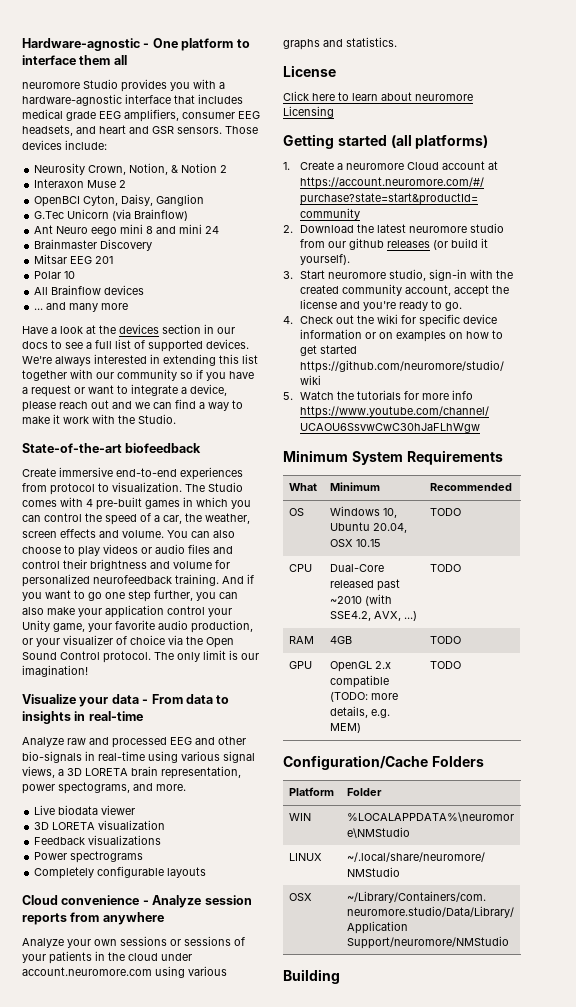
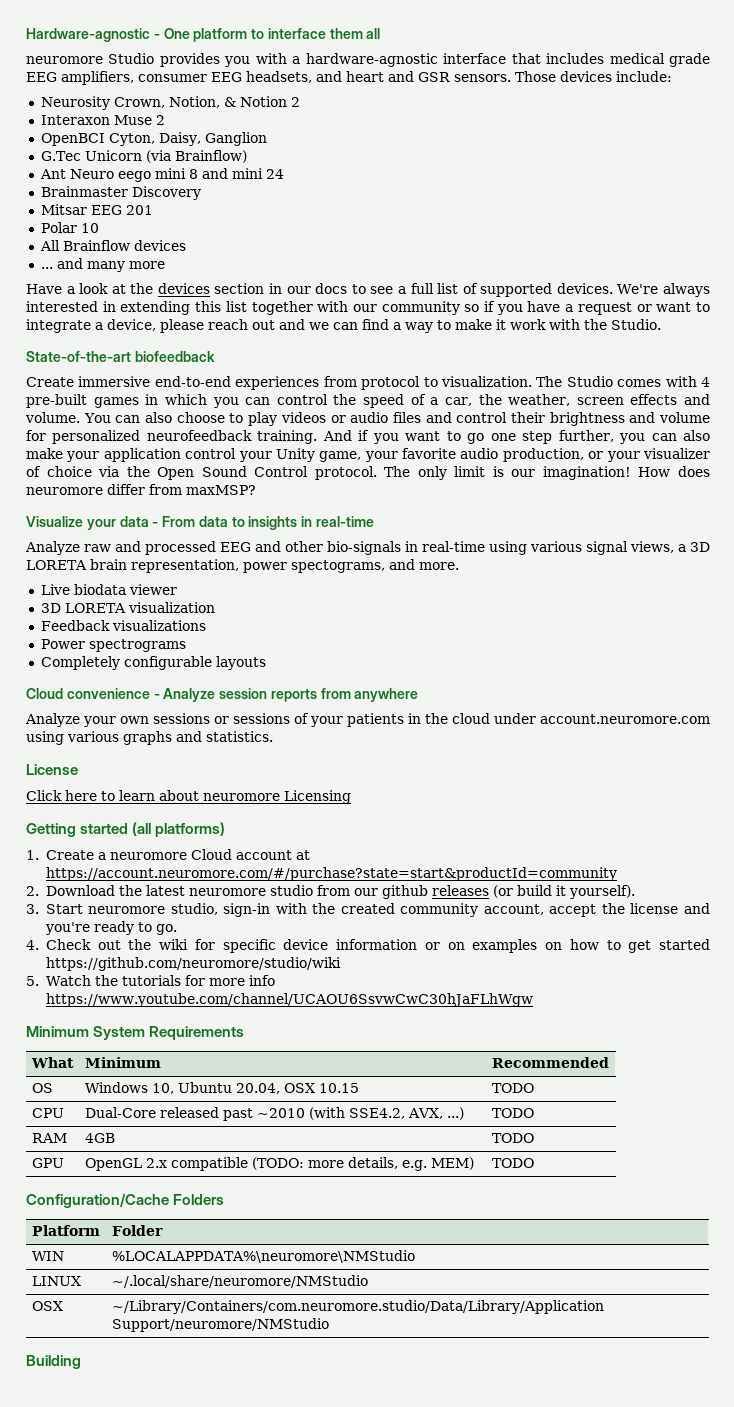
+ How does neuromore differ from maxMSP?

